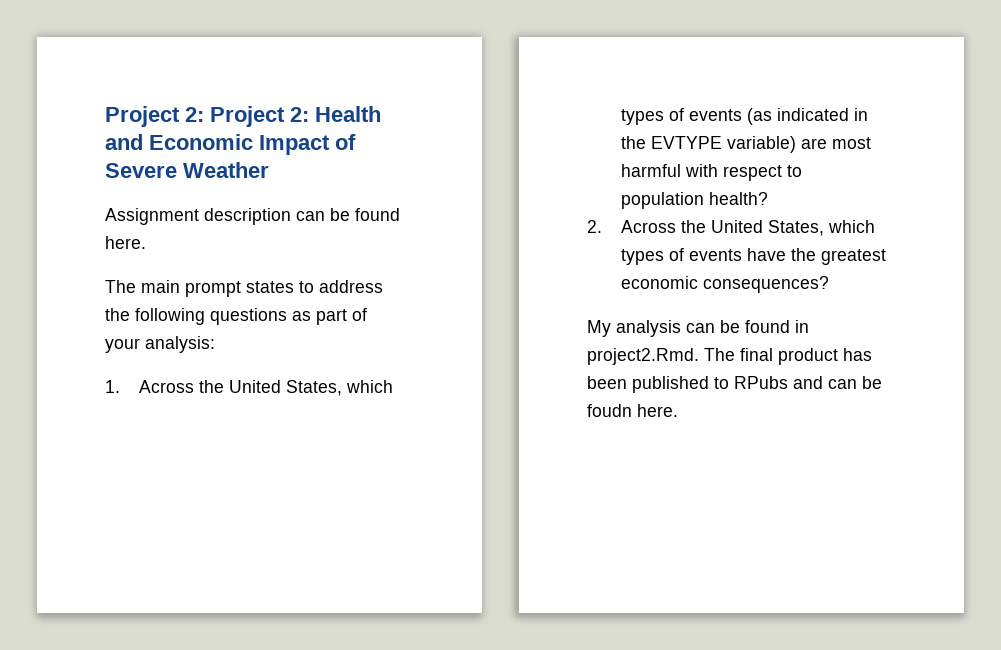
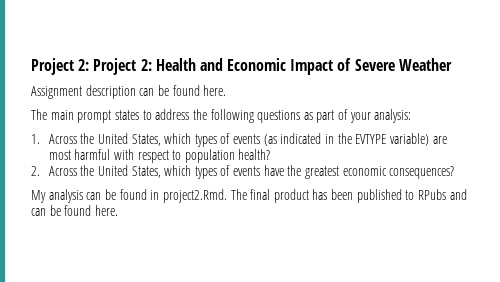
- My analysis can be found in project2.Rmd. The final product has been published to RPubs and can be foudn here.
+ My analysis can be found in project2.Rmd. The final product has been published to RPubs and can be found here.

